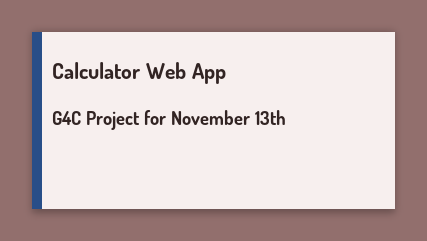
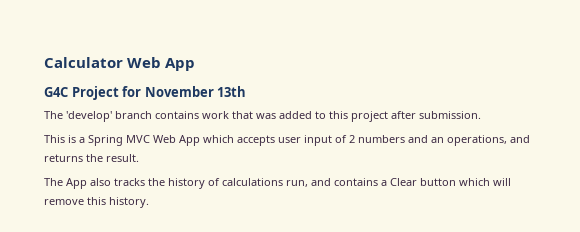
+ The 'develop' branch contains work that was added to this project after submission.
+ This is a Spring MVC Web App which accepts user input of 2 numbers and an operations, and returns the result.
+ The App also tracks the history of calculations run, and contains a Clear button which will remove this history.

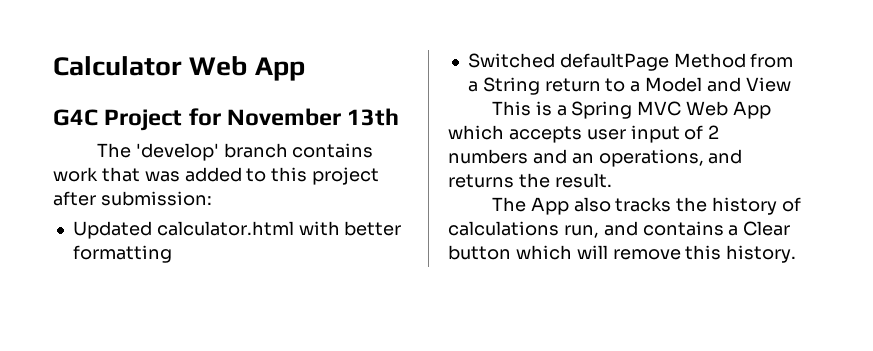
- The 'develop' branch contains work that was added to this project after submission.
+ The 'develop' branch contains work that was added to this project after submission:
+ Updated calculator.html with better formatting
+ Switched defaultPage Method from a String return to a Model and View

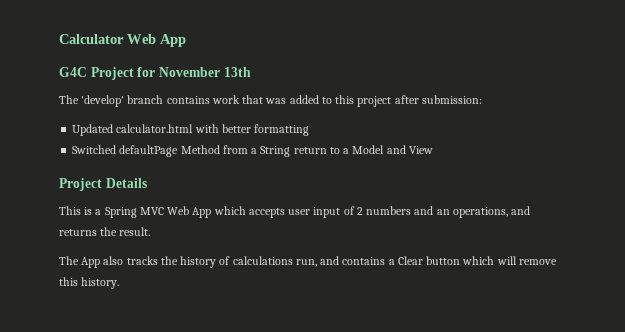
+ Project Details

